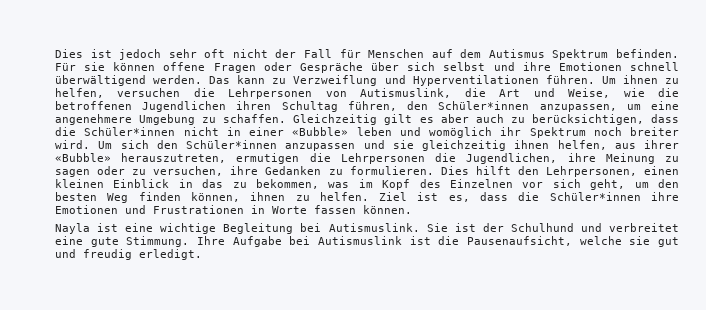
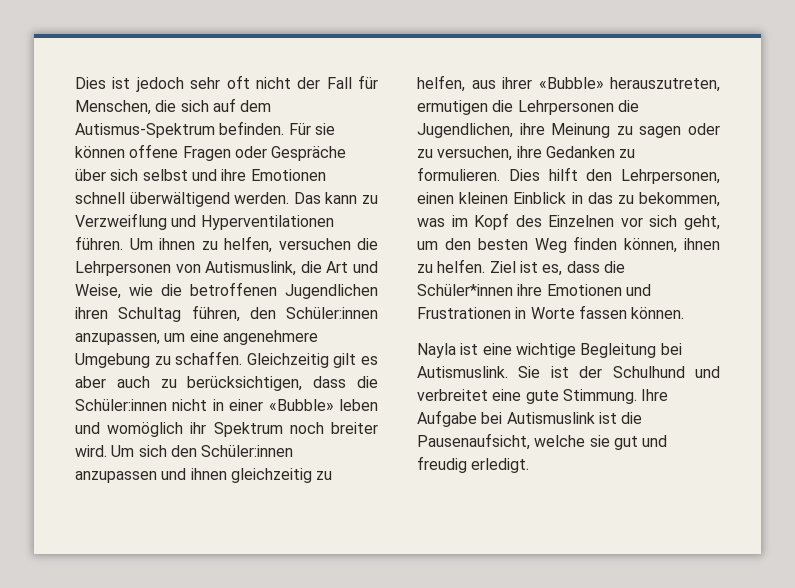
- Dies ist jedoch sehr oft nicht der Fall für Menschen auf dem Autismus Spektrum befinden.
+ Dies ist jedoch sehr oft nicht der Fall für Menschen, die sich auf dem Autismus-Spektrum befinden.
- Um ihnen zu helfen, versuchen die Lehrpersonen von Autismuslink, die Art und Weise, wie die betroffenen Jugendlichen ihren Schultag führen, den Schüler*innen anzupassen, um eine angenehmere Umgebung zu schaffen.
+ Um ihnen zu helfen, versuchen die Lehrpersonen von Autismuslink, die Art und Weise, wie die betroffenen Jugendlichen ihren Schultag führen, den Schüler:innen anzupassen, um eine angenehmere Umgebung zu schaffen.
- Gleichzeitig gilt es aber auch zu berücksichtigen, dass die Schüler*innen nicht in einer «Bubble» leben und womöglich ihr Spektrum noch breiter wird.
+ Gleichzeitig gilt es aber auch zu berücksichtigen, dass die Schüler:innen nicht in einer «Bubble» leben und womöglich ihr Spektrum noch breiter wird.
- Um sich den Schüler*innen anzupassen und sie gleichzeitig ihnen helfen, aus ihrer «Bubble» herauszutreten, ermutigen die Lehrpersonen die Jugendlichen, ihre Meinung zu sagen oder zu versuchen, ihre Gedanken zu formulieren.
+ Um sich den Schüler:innen anzupassen und ihnen gleichzeitig zu helfen, aus ihrer «Bubble» herauszutreten, ermutigen die Lehrpersonen die Jugendlichen, ihre Meinung zu sagen oder zu versuchen, ihre Gedanken zu formulieren.

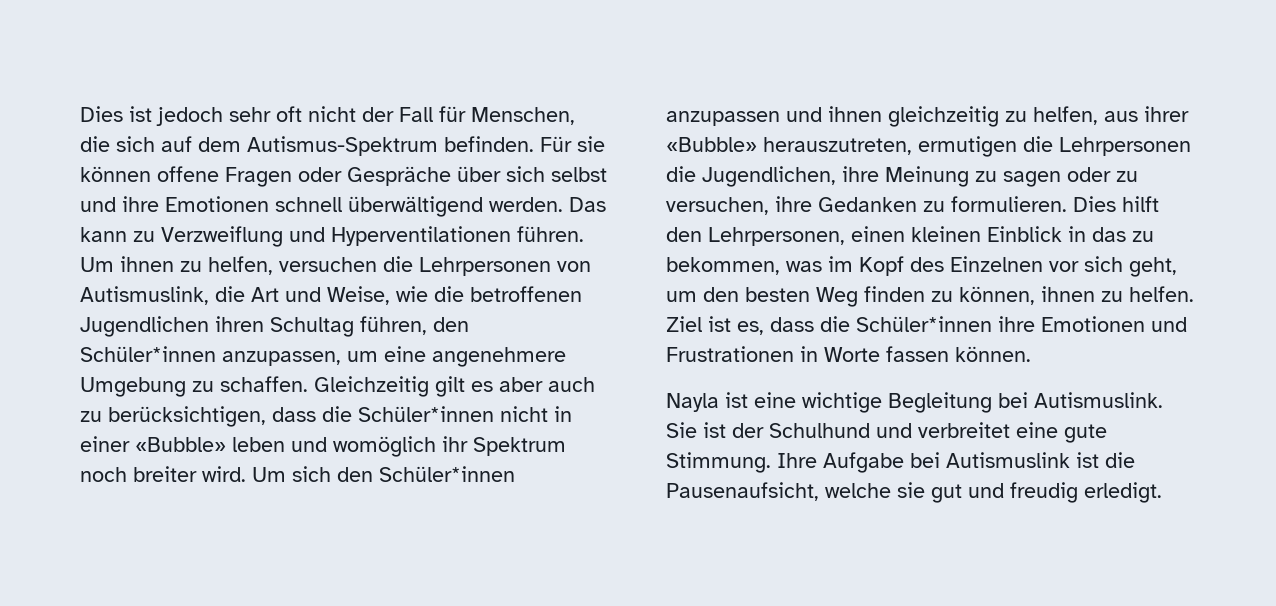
- Um ihnen zu helfen, versuchen die Lehrpersonen von Autismuslink, die Art und Weise, wie die betroffenen Jugendlichen ihren Schultag führen, den Schüler:innen anzupassen, um eine angenehmere Umgebung zu schaffen.
+ Um ihnen zu helfen, versuchen die Lehrpersonen von Autismuslink, die Art und Weise, wie die betroffenen Jugendlichen ihren Schultag führen, den Schüler*innen anzupassen, um eine angenehmere Umgebung zu schaffen.
- Gleichzeitig gilt es aber auch zu berücksichtigen, dass die Schüler:innen nicht in einer «Bubble» leben und womöglich ihr Spektrum noch breiter wird.
+ Gleichzeitig gilt es aber auch zu berücksichtigen, dass die Schüler*innen nicht in einer «Bubble» leben und womöglich ihr Spektrum noch breiter wird.
- Um sich den Schüler:innen anzupassen und ihnen gleichzeitig zu helfen, aus ihrer «Bubble» herauszutreten, ermutigen die Lehrpersonen die Jugendlichen, ihre Meinung zu sagen oder zu versuchen, ihre Gedanken zu formulieren.
+ Um sich den Schüler*innen anzupassen und ihnen gleichzeitig zu helfen, aus ihrer «Bubble» herauszutreten, ermutigen die Lehrpersonen die Jugendlichen, ihre Meinung zu sagen oder zu versuchen, ihre Gedanken zu formulieren.
- Dies hilft den Lehrpersonen, einen kleinen Einblick in das zu bekommen, was im Kopf des Einzelnen vor sich geht, um den besten Weg finden können, ihnen zu helfen.
+ Dies hilft den Lehrpersonen, einen kleinen Einblick in das zu bekommen, was im Kopf des Einzelnen vor sich geht, um den besten Weg finden zu können, ihnen zu helfen.

